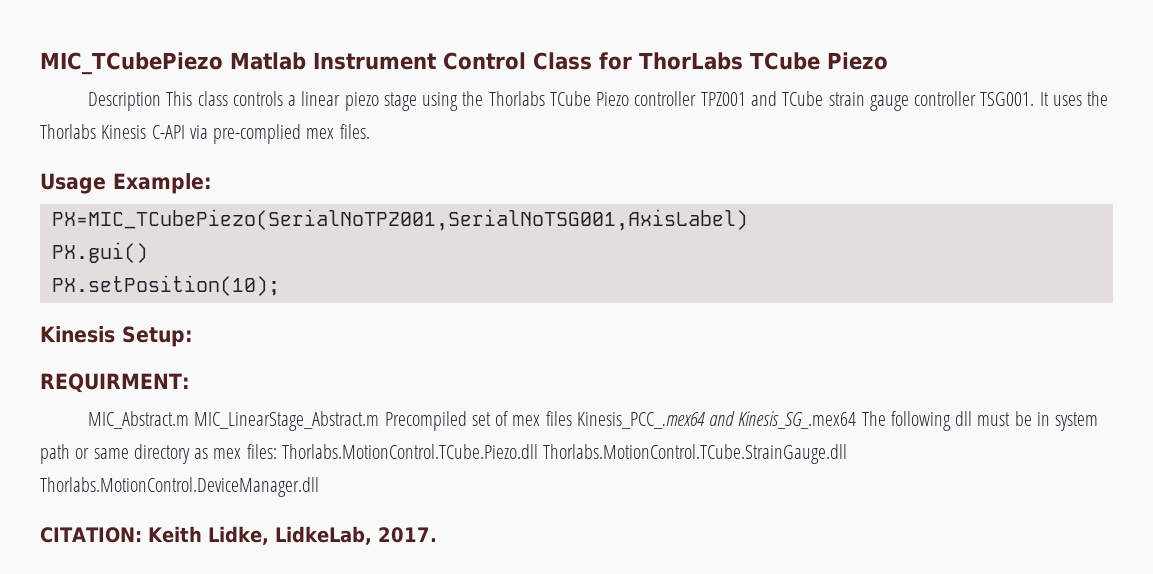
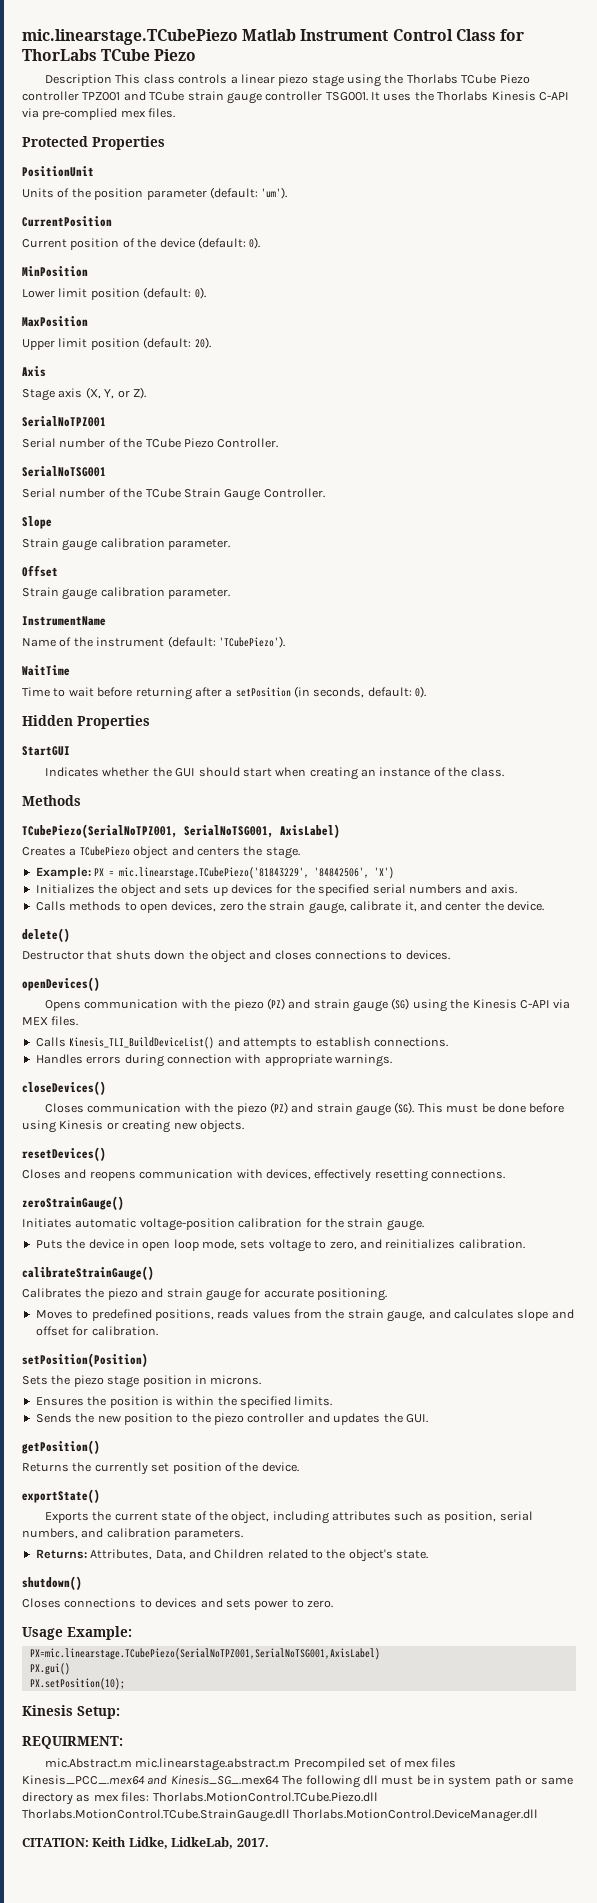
- MIC_TCubePiezo Matlab Instrument Control Class for ThorLabs TCube Piezo
+ mic.linearstage.TCubePiezo Matlab Instrument Control Class for ThorLabs TCube Piezo
+ Protected Properties
+ PositionUnit
+ Units of the position parameter (default: 'um').
+ CurrentPosition
+ Current position of the device (default: 0).
+ MinPosition
+ Lower limit position (default: 0).
+ MaxPosition
+ Upper limit position (default: 20).
+ Axis
+ Stage axis (X, Y, or Z).
+ SerialNoTPZ001
+ Serial number of the TCube Piezo Controller.
+ SerialNoTSG001
+ Serial number of the TCube Strain Gauge Controller.
+ Slope
+ Strain gauge calibration parameter.
+ Offset
+ Strain gauge calibration parameter.
+ InstrumentName
+ Name of the instrument (default: 'TCubePiezo').
+ WaitTime
+ Time to wait before returning after a setPosition (in seconds, default: 0).
+ Hidden Properties
+ StartGUI
+ Indicates whether the GUI should start when creating an instance of the class.
+ Methods
+ TCubePiezo(SerialNoTPZ001, SerialNoTSG001, AxisLabel)
+ Creates a TCubePiezo object and centers the stage.
+ Example: PX = mic.linearstage.TCubePiezo('81843229', '84842506', 'X')
+ Initializes the object and sets up devices for the specified serial numbers and axis.
+ Calls methods to open devices, zero the strain gauge, calibrate it, and center the device.
+ delete()
+ Destructor that shuts down the object and closes connections to devices.
+ openDevices()
+ Opens communication with the piezo (PZ) and strain gauge (SG) using the Kinesis C-API via MEX files.
+ Calls Kinesis_TLI_BuildDeviceList() and attempts to establish connections.
+ Handles errors during connection with appropriate warnings.
+ closeDevices()
+ Closes communication with the piezo (PZ) and strain gauge (SG). This must be done before using Kinesis or creating new objects.
+ resetDevices()
+ Closes and reopens communication with devices, effectively resetting connections.
+ zeroStrainGauge()
+ Initiates automatic voltage-position calibration for the strain gauge.
+ Puts the device in open loop mode, sets voltage to zero, and reinitializes calibration.
+ calibrateStrainGauge()
+ Calibrates the piezo and strain gauge for accurate positioning.
+ Moves to predefined positions, reads values from the strain gauge, and calculates slope and offset for calibration.
+ setPosition(Position)
+ Sets the piezo stage position in microns.
+ Ensures the position is within the specified limits.
+ Sends the new position to the piezo controller and updates the GUI.
+ getPosition()
+ Returns the currently set position of the device.
+ exportState()
+ Exports the current state of the object, including attributes such as position, serial numbers, and calibration parameters.
+ Returns: Attributes, Data, and Children related to the object's state.
+ shutdown()
+ Closes connections to devices and sets power to zero.
- PX=MIC_TCubePiezo(SerialNoTPZ001,SerialNoTSG001,AxisLabel)
+ PX=mic.linearstage.TCubePiezo(SerialNoTPZ001,SerialNoTSG001,AxisLabel)
- MIC_Abstract.m MIC_LinearStage_Abstract.m Precompiled set of mex files Kinesis_PCC_.mex64 and Kinesis_SG_.mex64 The following dll must be in system path or same directory as mex files: Thorlabs.MotionControl.TCube.Piezo.dll Thorlabs.MotionControl.TCube.StrainGauge.dll Thorlabs.MotionControl.DeviceManager.dll
+ mic.Abstract.m mic.linearstage.abstract.m Precompiled set of mex files Kinesis_PCC_.mex64 and Kinesis_SG_.mex64 The following dll must be in system path or same directory as mex files: Thorlabs.MotionControl.TCube.Piezo.dll Thorlabs.MotionControl.TCube.StrainGauge.dll Thorlabs.MotionControl.DeviceManager.dll

